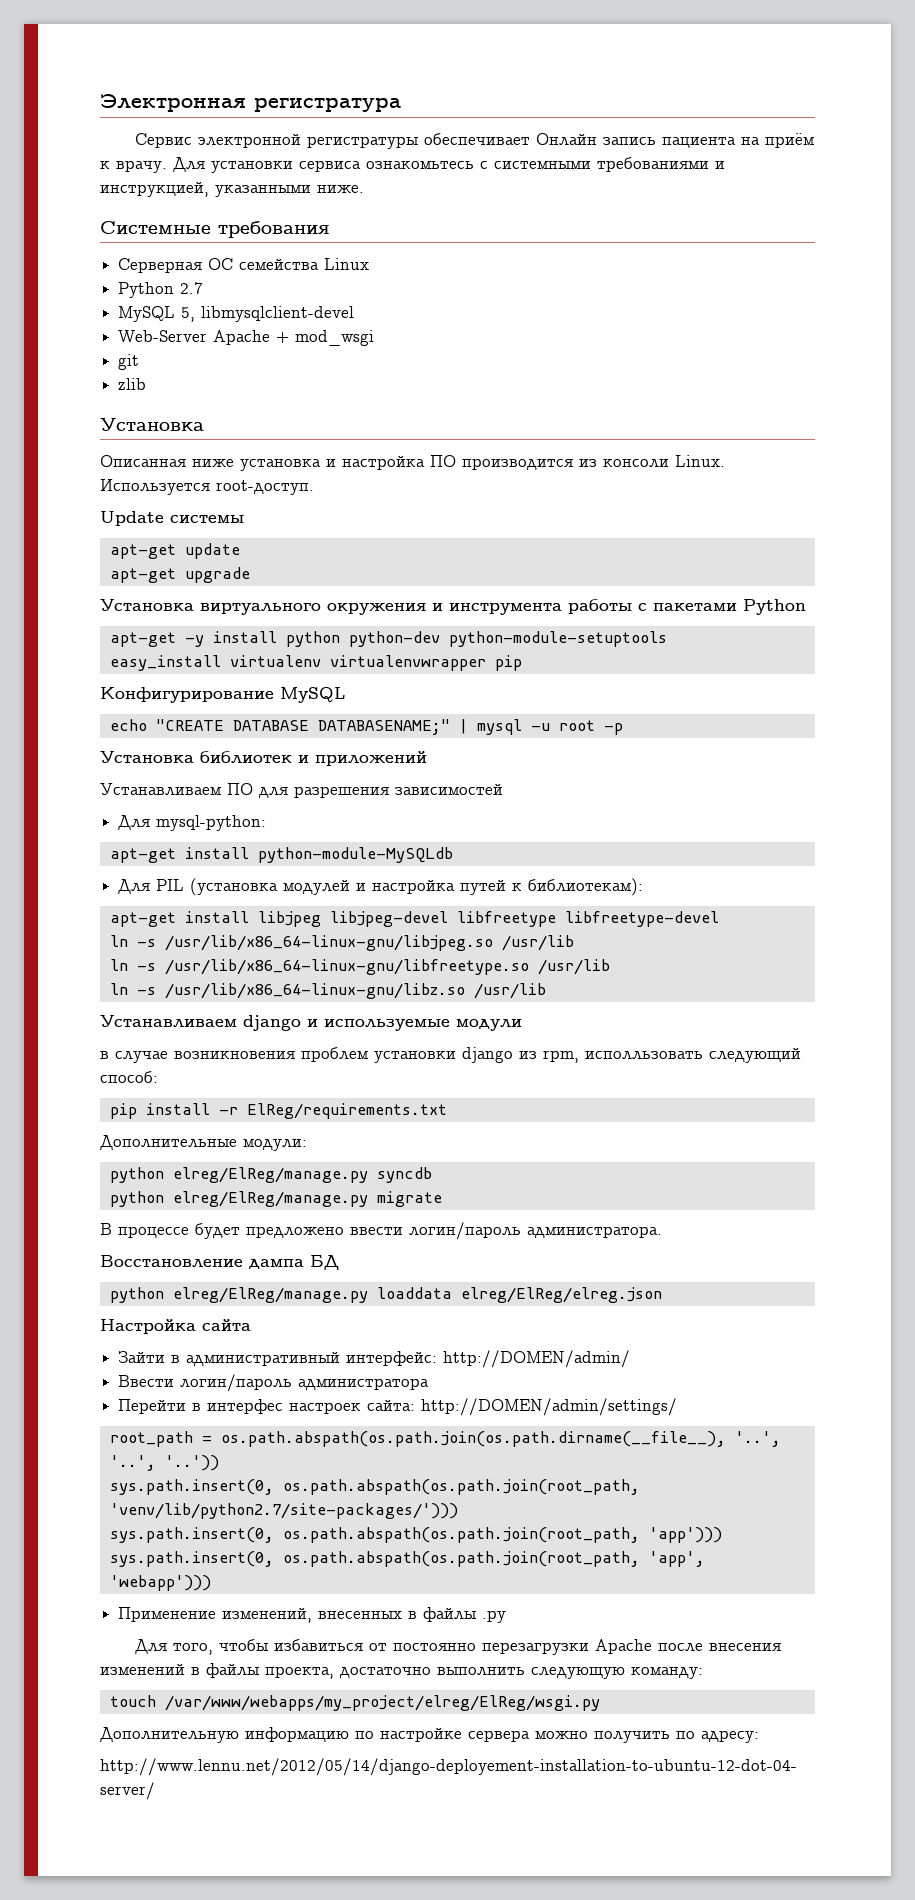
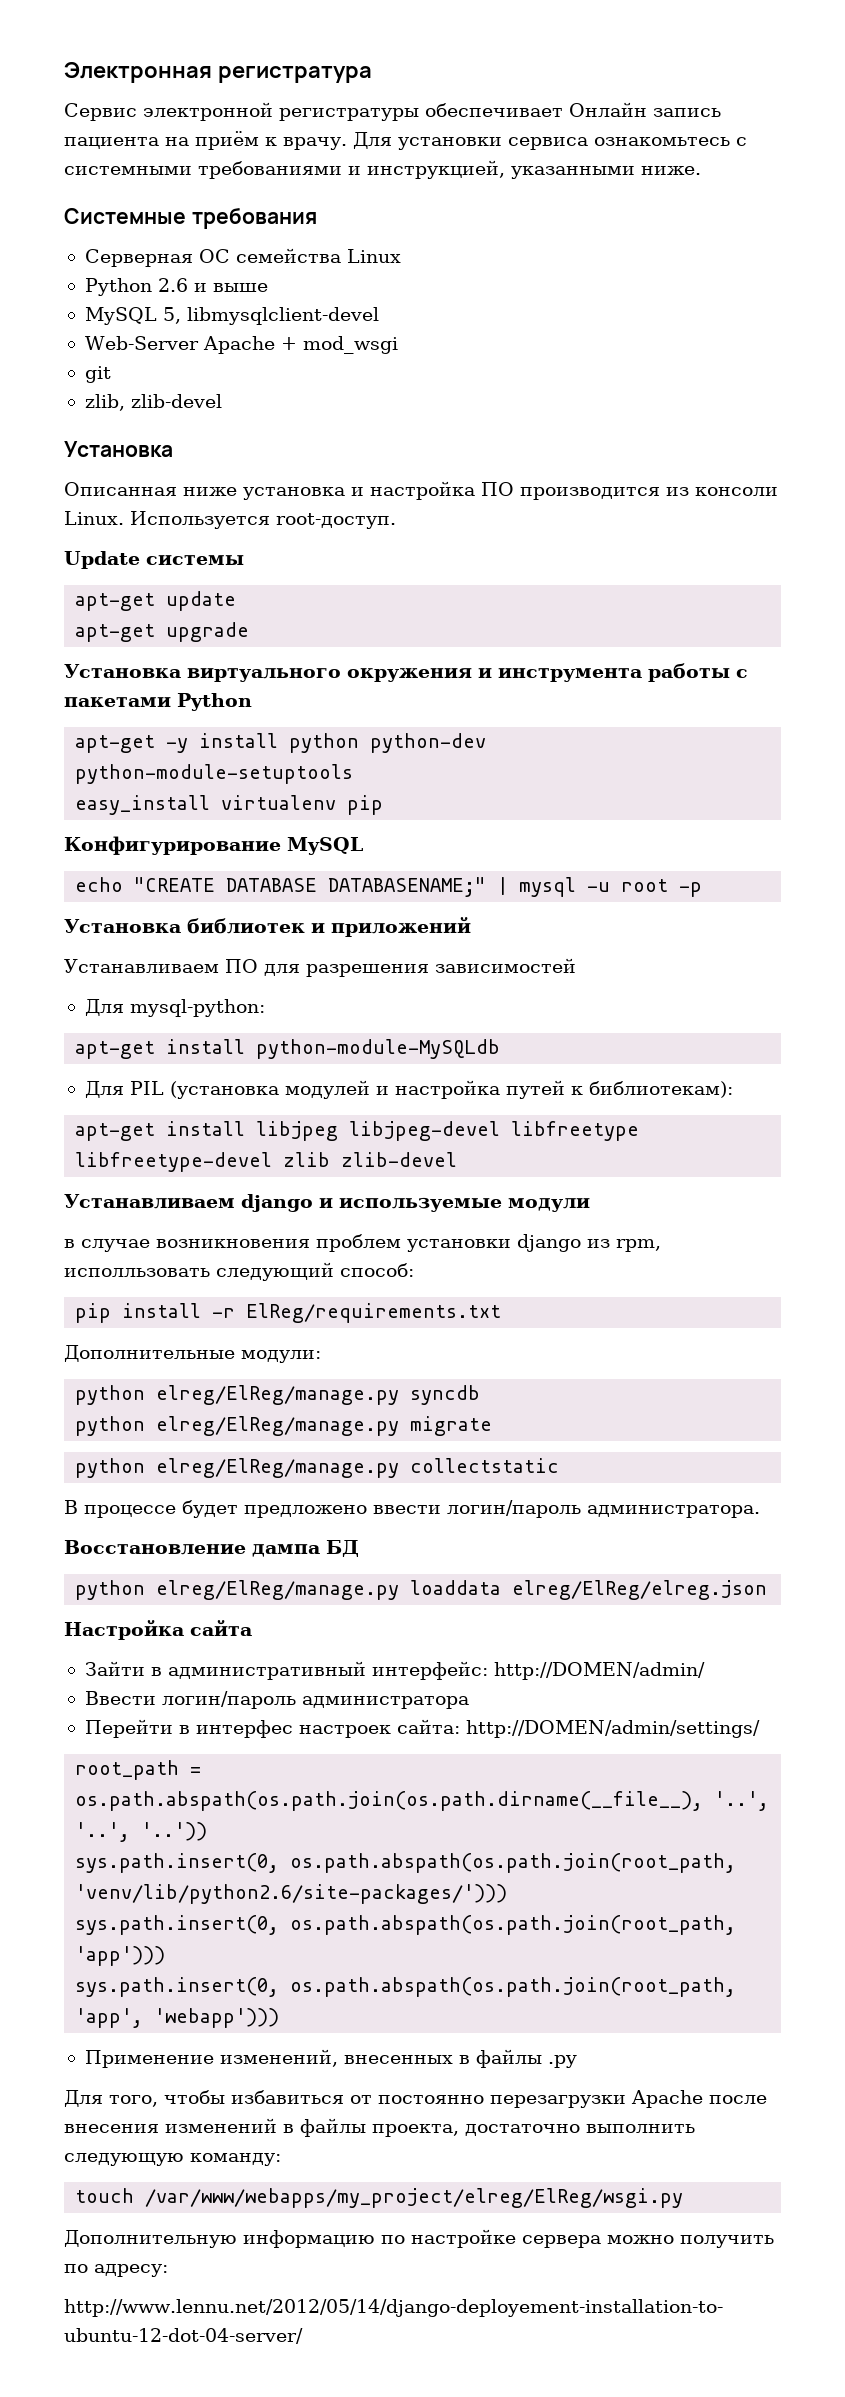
- Python 2.7
+ Python 2.6 и выше
- zlib
+ zlib, zlib-devel
- easy_install virtualenv virtualenvwrapper pip
+ easy_install virtualenv pip
- apt-get install libjpeg libjpeg-devel libfreetype libfreetype-devel
- ln -s /usr/lib/x86_64-linux-gnu/libjpeg.so /usr/lib
- ln -s /usr/lib/x86_64-linux-gnu/libfreetype.so /usr/lib
- ln -s /usr/lib/x86_64-linux-gnu/libz.so /usr/lib
+ apt-get install libjpeg libjpeg-devel libfreetype libfreetype-devel zlib zlib-devel
+ python elreg/ElReg/manage.py collectstatic
- sys.path.insert(0, os.path.abspath(os.path.join(root_path, 'venv/lib/python2.7/site-packages/')))
+ sys.path.insert(0, os.path.abspath(os.path.join(root_path, 'venv/lib/python2.6/site-packages/')))

